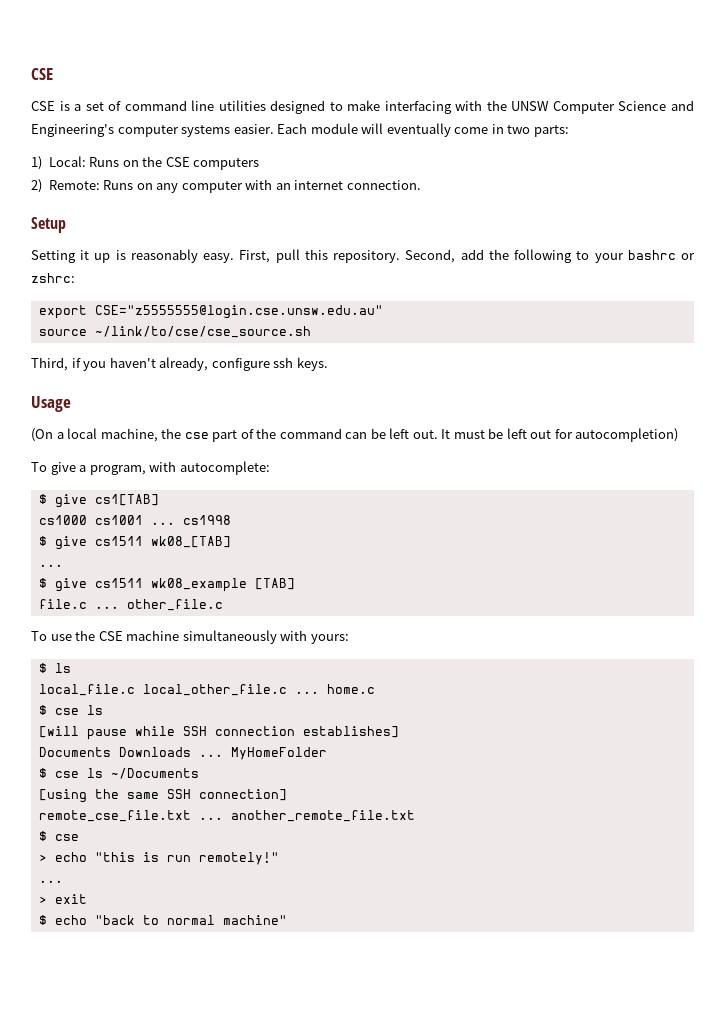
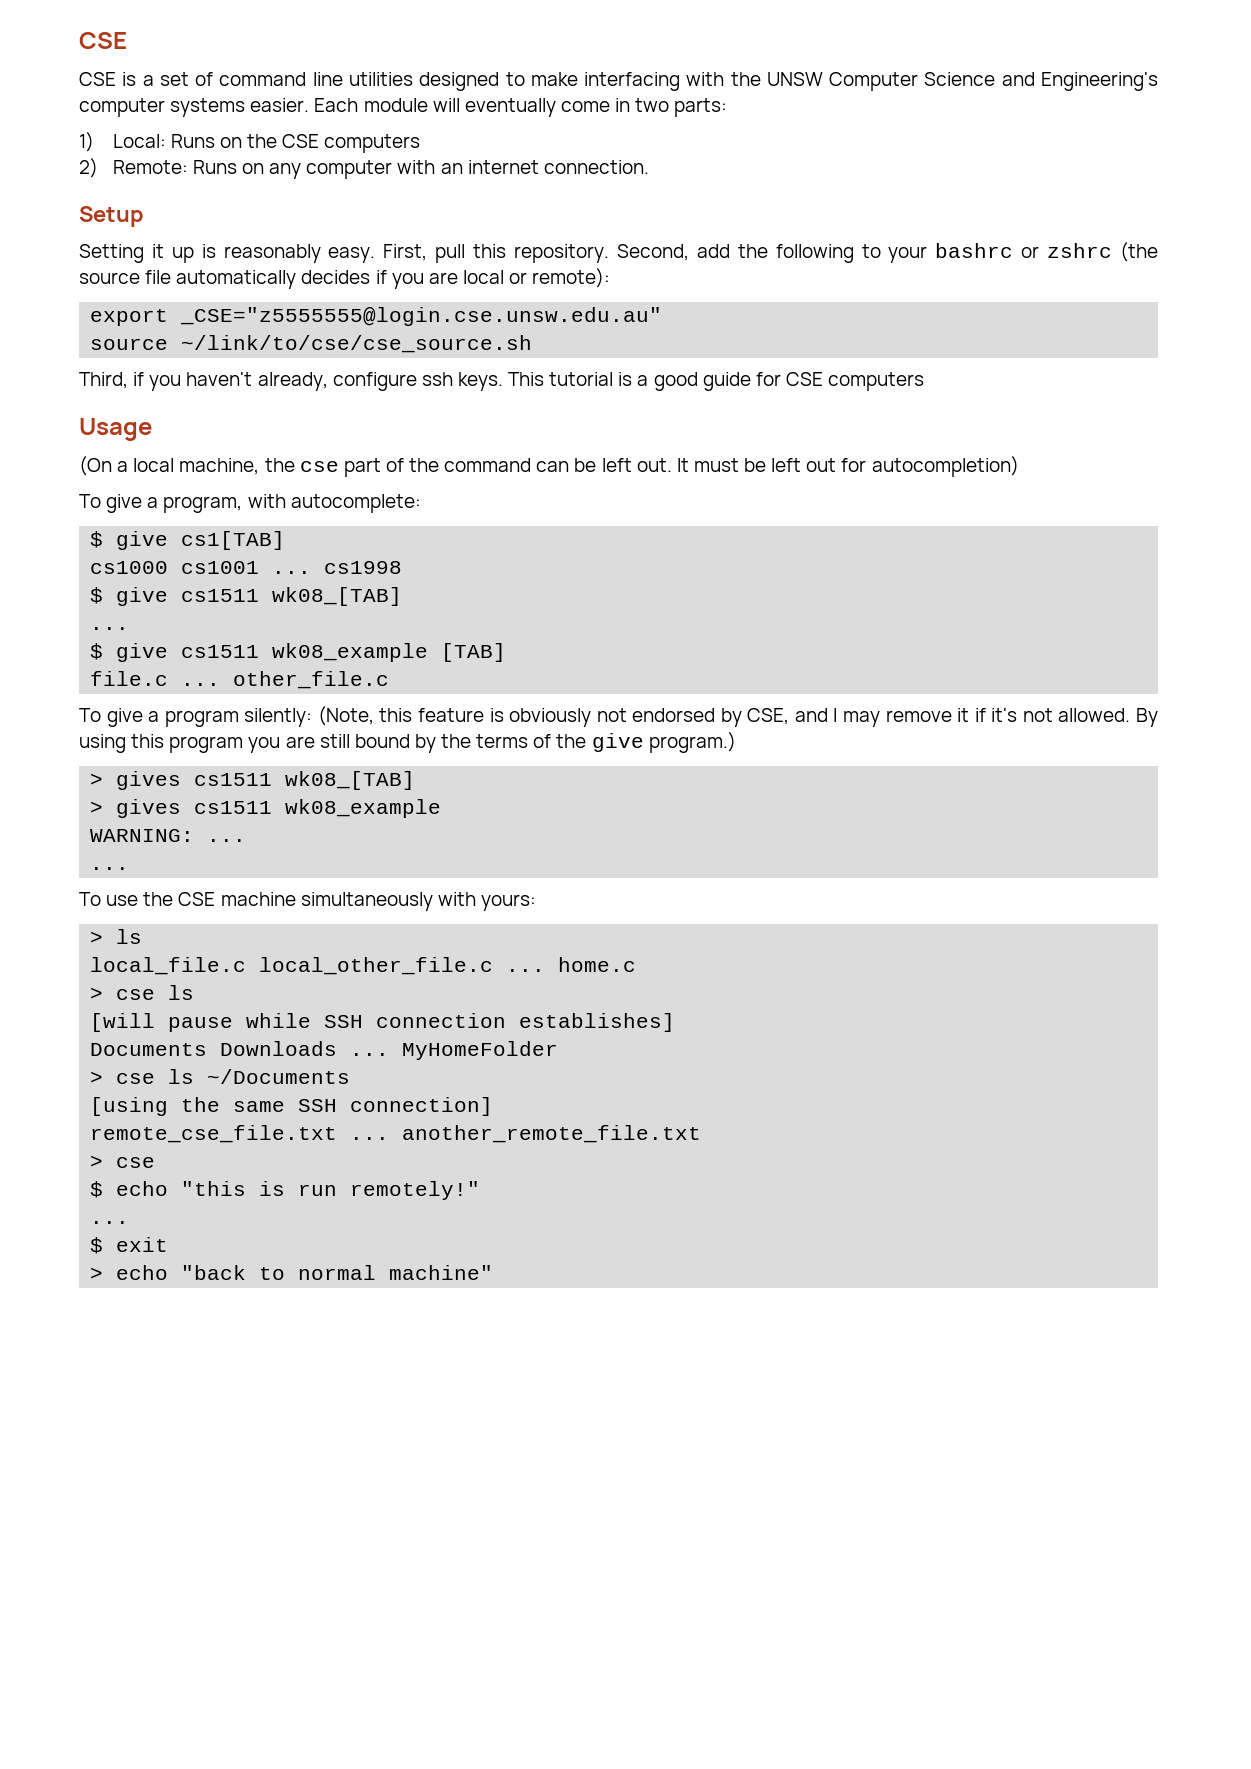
- Second, add the following to your bashrc or zshrc:
+ Second, add the following to your bashrc or zshrc (the source file automatically decides if you are local or remote):
- export CSE="z5555555@login.cse.unsw.edu.au"
+ export _CSE="z5555555@login.cse.unsw.edu.au"
+ This tutorial is a good guide for CSE computers
+ To give a program silently: (Note, this feature is obviously not endorsed by CSE, and I may remove it if it's not allowed. By using this program you are still bound by the terms of the give program.)
+ > gives cs1511 wk08_[TAB]
+ > gives cs1511 wk08_example
+ WARNING: ...
+ ...
- $ ls
+ > ls
  local_file.c local_other_file.c ... home.c
- $ cse ls
+ > cse ls
- $ cse ls ~/Documents
+ > cse ls ~/Documents
  remote_cse_file.txt ... another_remote_file.txt
- $ cse
+ > cse
- > echo "this is run remotely!"
+ $ echo "this is run remotely!"
- > exit
+ $ exit
- $ echo "back to normal machine"
+ > echo "back to normal machine"

